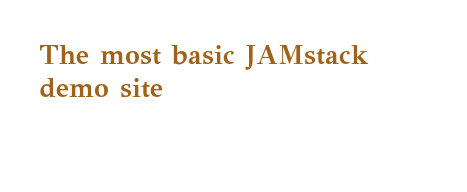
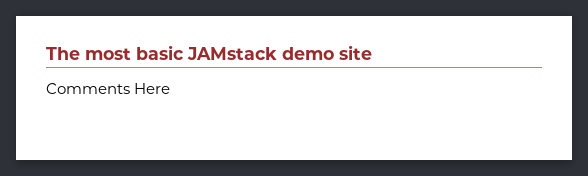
+ Comments Here

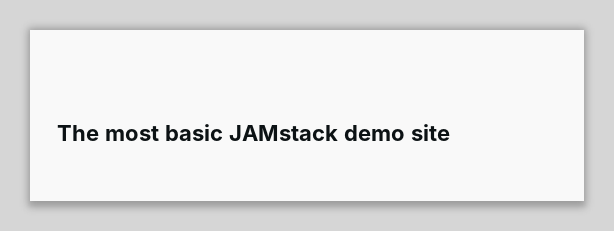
- Comments Here

